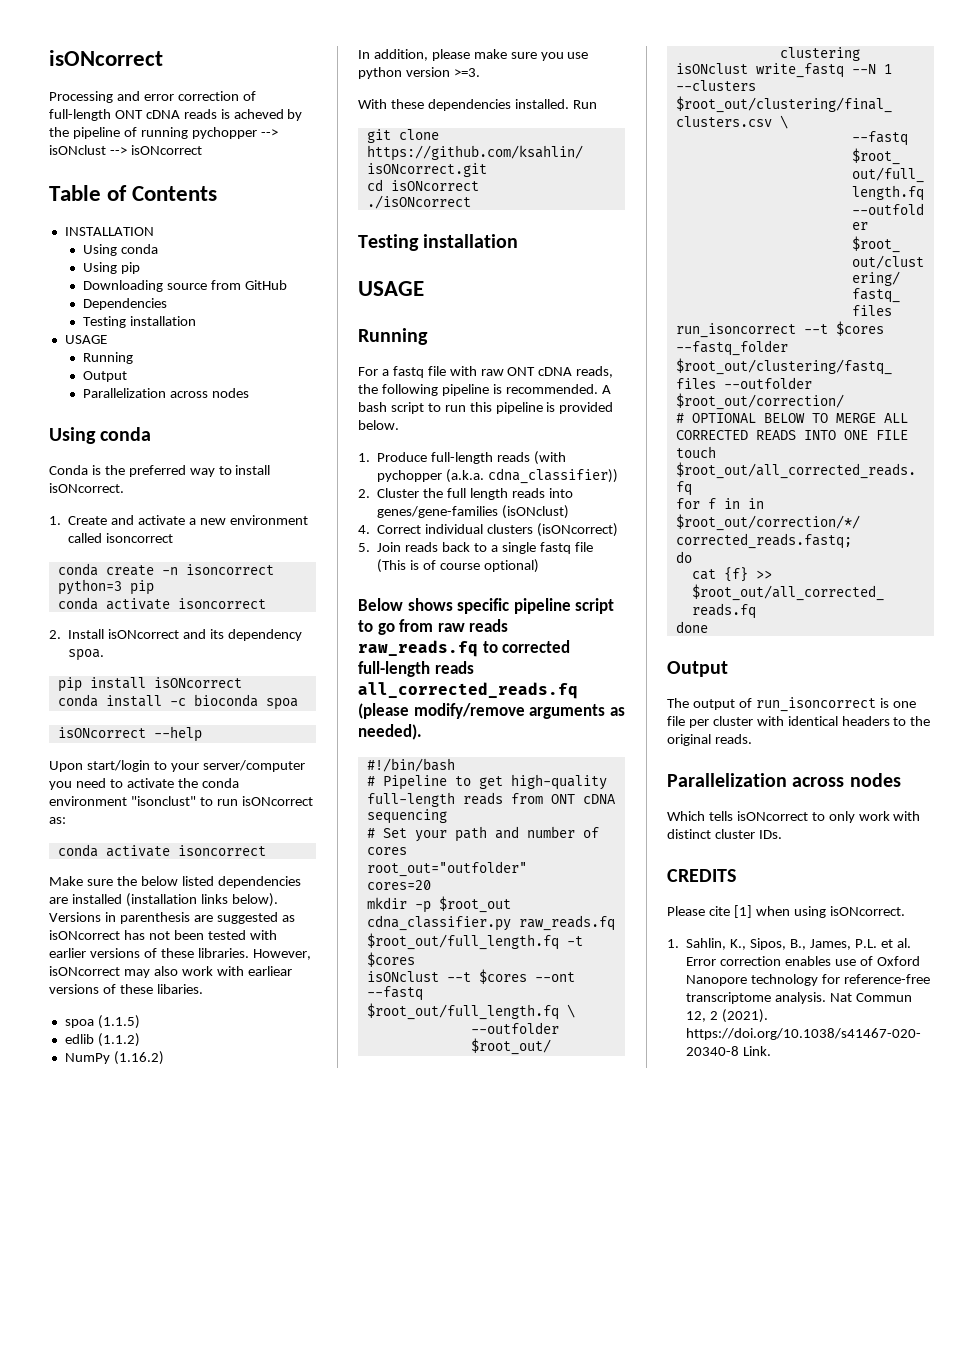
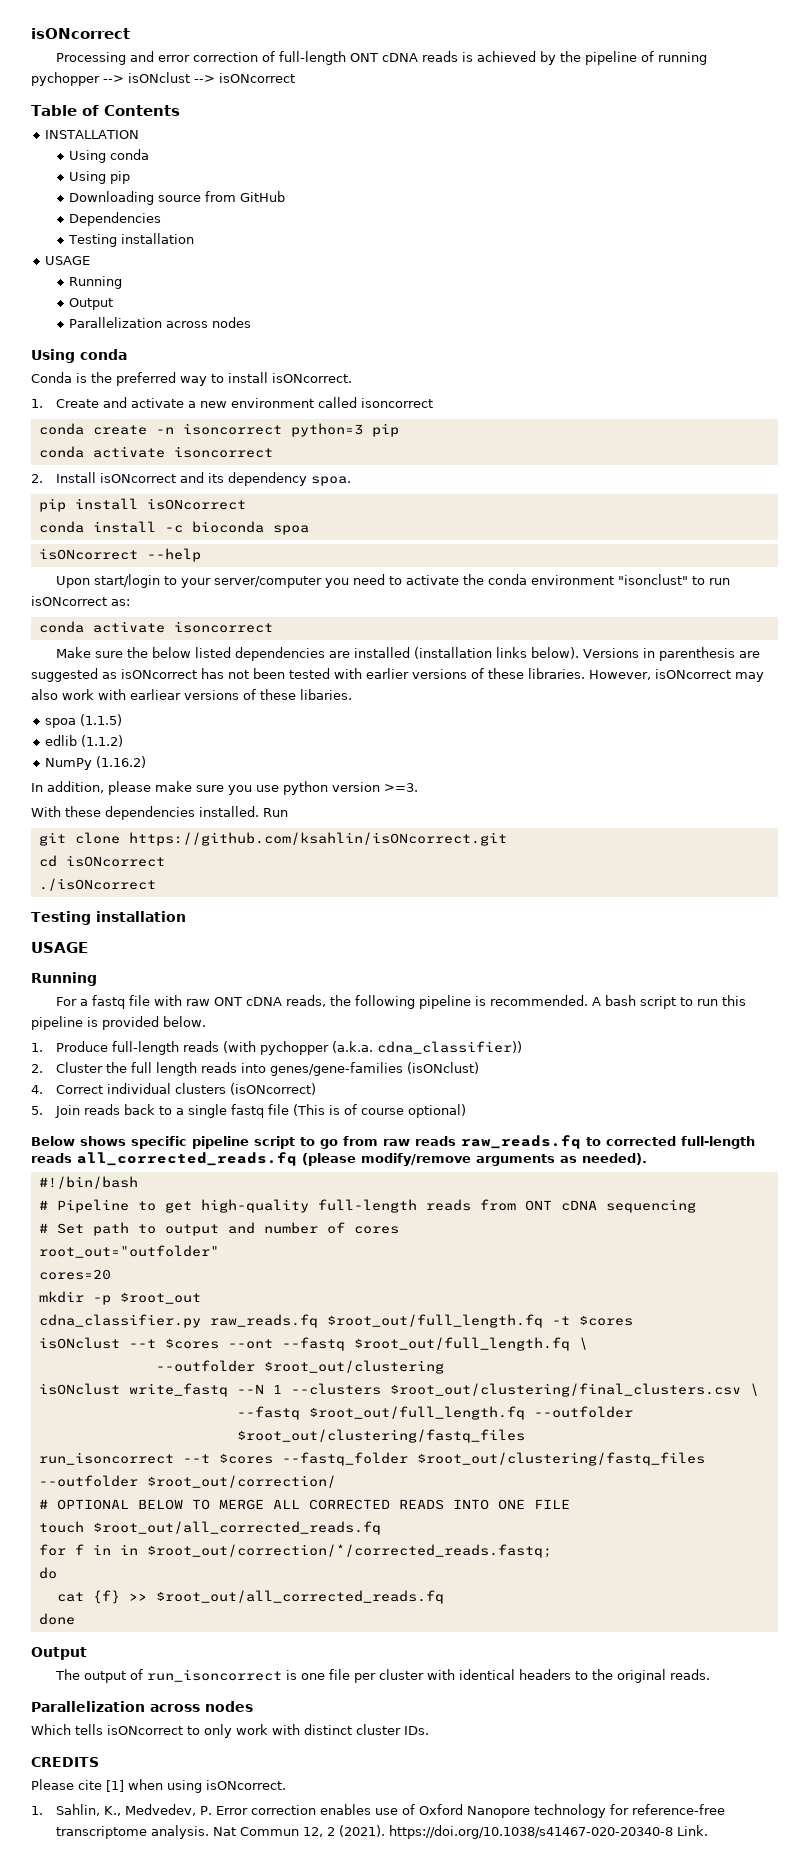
- Processing and error correction of full-length ONT cDNA reads is acheved by the pipeline of running pychopper --> isONclust --> isONcorrect
+ Processing and error correction of full-length ONT cDNA reads is achieved by the pipeline of running pychopper --> isONclust --> isONcorrect
- # Set your path and number of cores
+ # Set path to output and number of cores
- 1. Sahlin, K., Sipos, B., James, P.L. et al. Error correction enables use of Oxford Nanopore technology for reference-free transcriptome analysis.
+ 1. Sahlin, K., Medvedev, P. Error correction enables use of Oxford Nanopore technology for reference-free transcriptome analysis.

